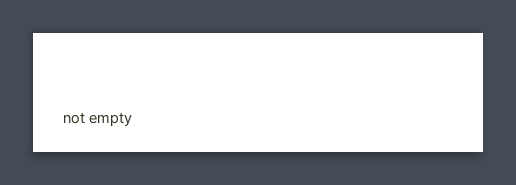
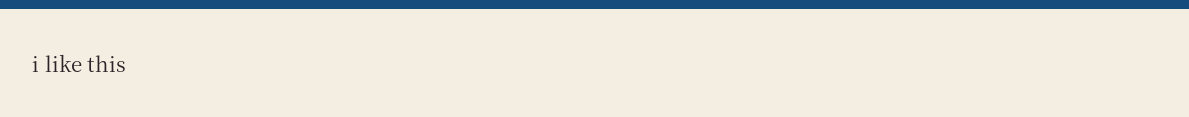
- not empty
+ i like this

